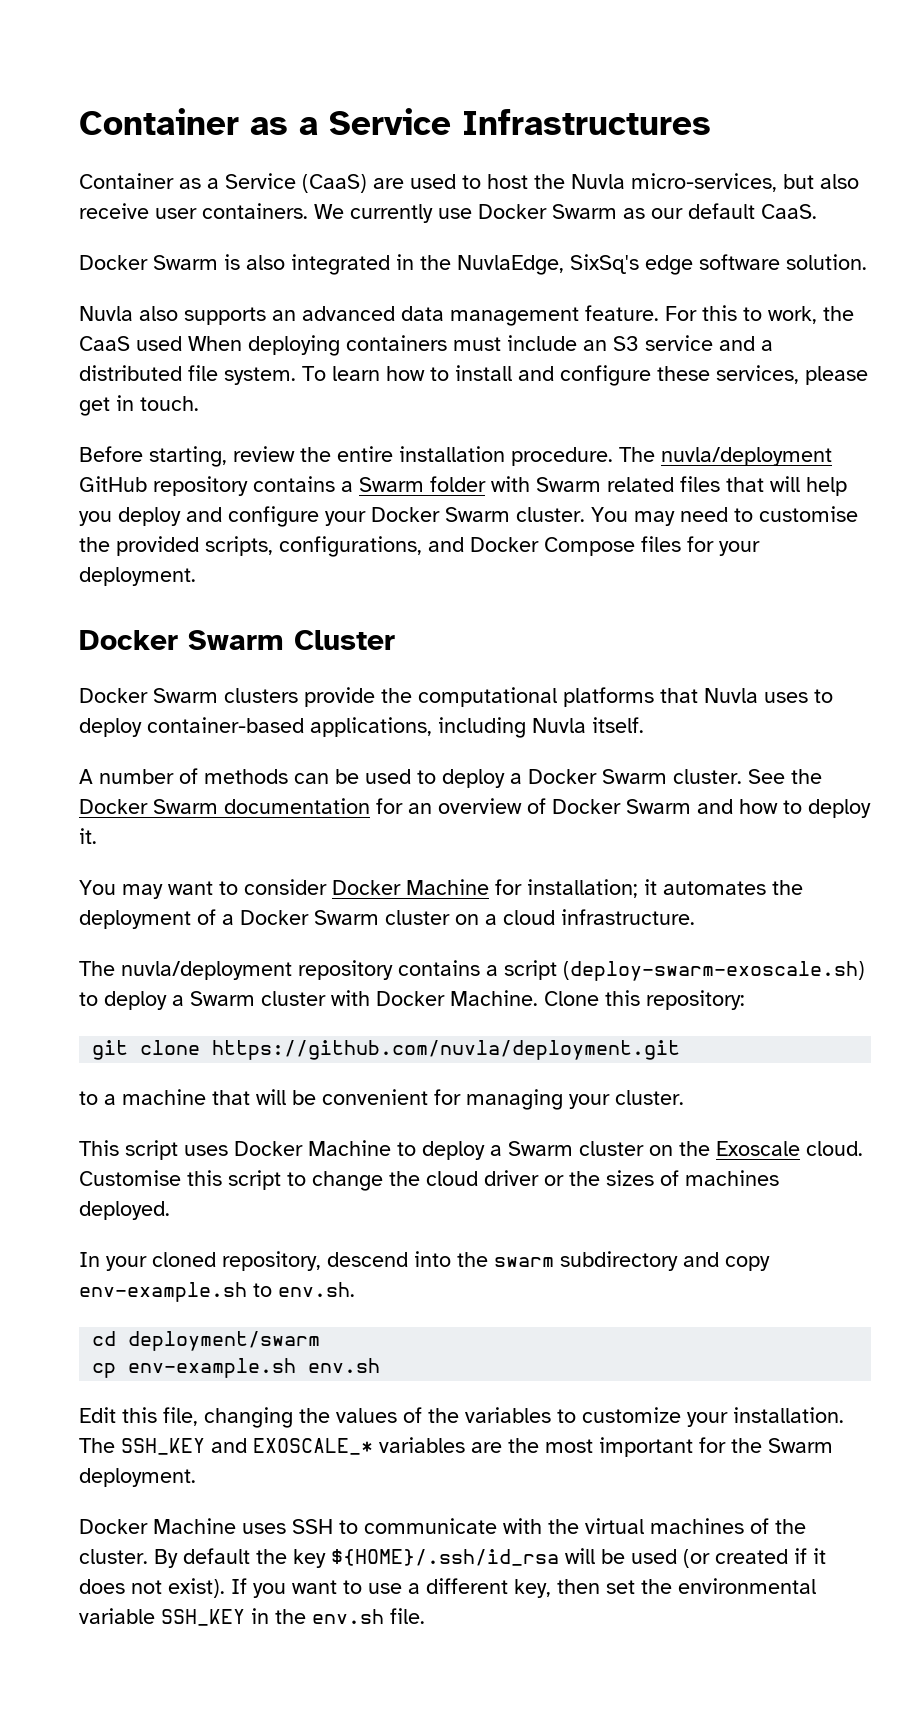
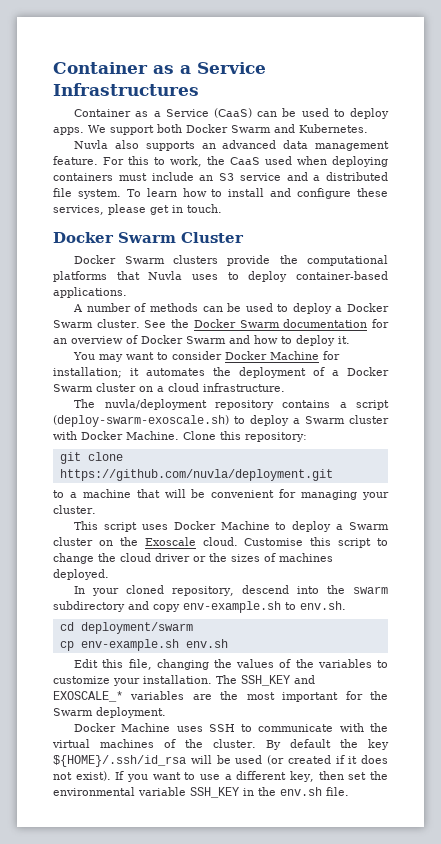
- Container as a Service (CaaS) are used to host the Nuvla micro-services, but also receive user containers. We currently use Docker Swarm as our default CaaS.
- Docker Swarm is also integrated in the NuvlaEdge, SixSq's edge software solution.
+ Container as a Service (CaaS) can be used to deploy apps. We support both Docker Swarm and Kubernetes.
- For this to work, the CaaS used When deploying containers must include an S3 service and a distributed file system.
+ For this to work, the CaaS used when deploying containers must include an S3 service and a distributed file system.
- Before starting, review the entire installation procedure. The nuvla/deployment GitHub repository contains a Swarm folder with Swarm related files that will help you deploy and configure your Docker Swarm cluster. You may need to customise the provided scripts, configurations, and Docker Compose files for your deployment.
- Docker Swarm clusters provide the computational platforms that Nuvla uses to deploy container-based applications, including Nuvla itself.
+ Docker Swarm clusters provide the computational platforms that Nuvla uses to deploy container-based applications.

